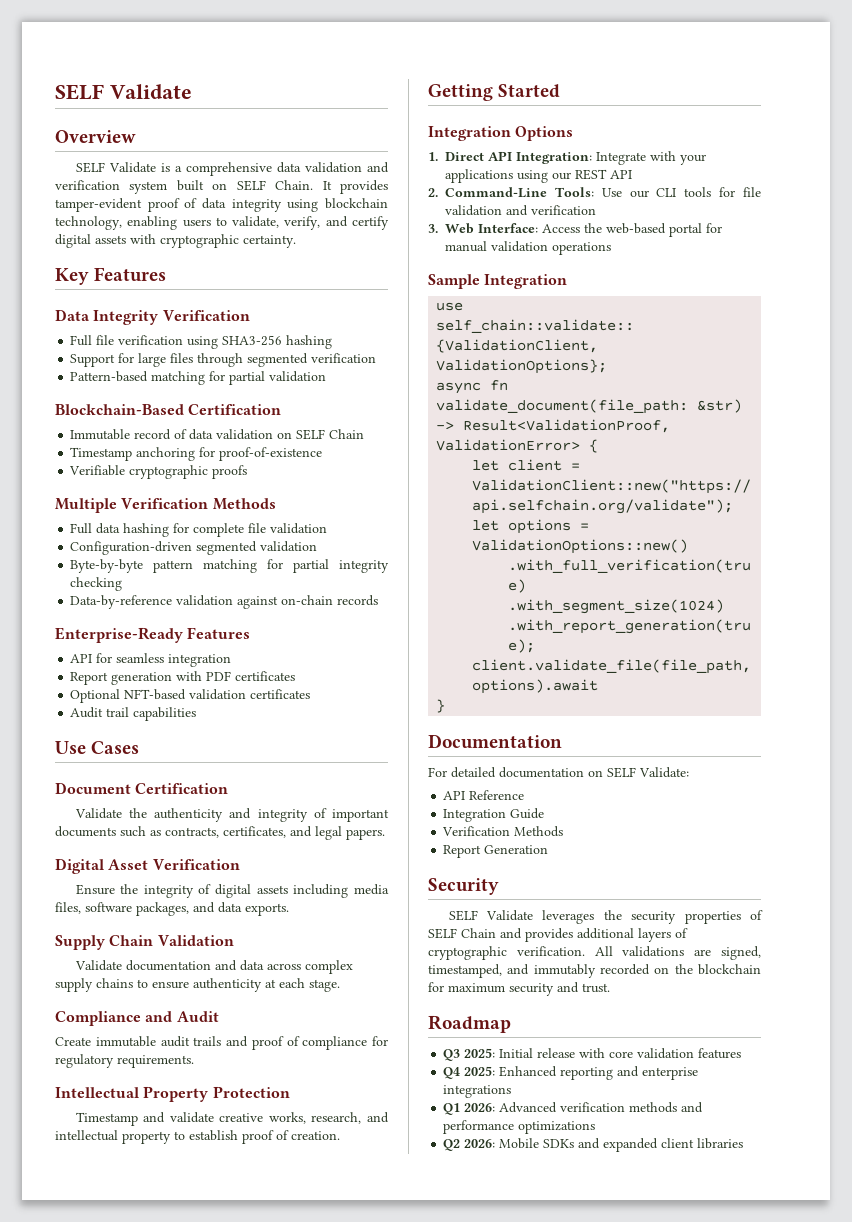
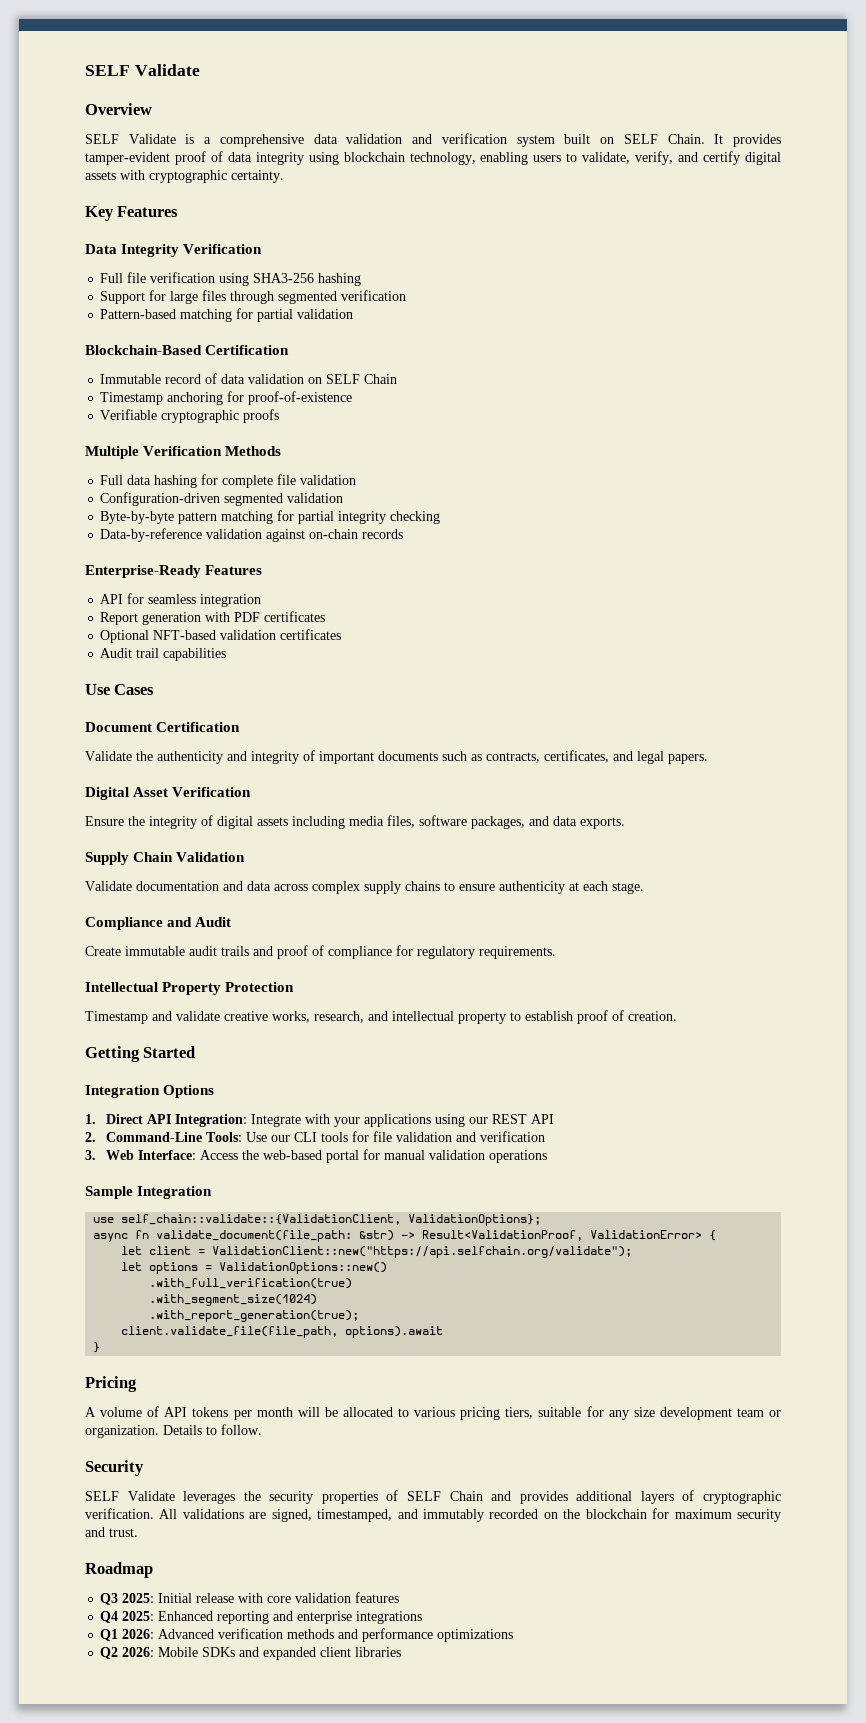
- Documentation
- For detailed documentation on SELF Validate:
- API Reference
- Integration Guide
- Verification Methods
- Report Generation
+ Pricing
+ A volume of API tokens per month will be allocated to various pricing tiers, suitable for any size development team or organization. Details to follow.

